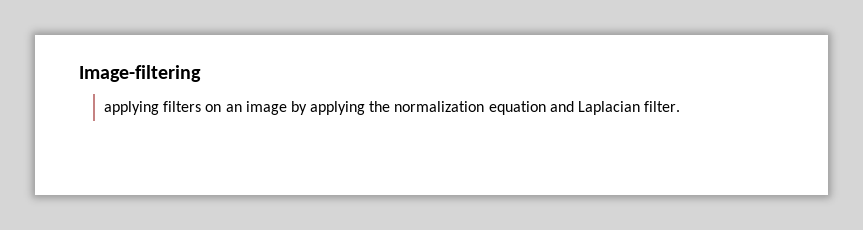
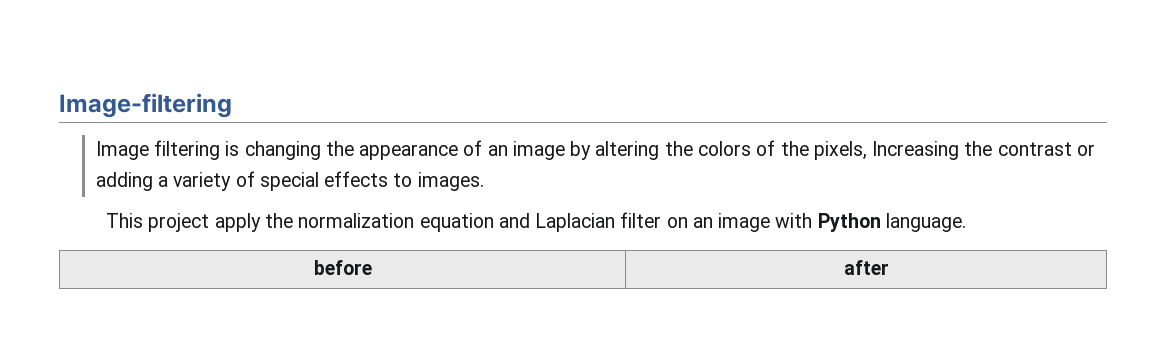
- applying filters on an image by applying the normalization equation and Laplacian filter.
+ Image filtering is changing the appearance of an image by altering the colors of the pixels, Increasing the contrast or adding a variety of special effects to images.
+ This project apply the normalization equation and Laplacian filter on an image with Python language.
+ before | after

